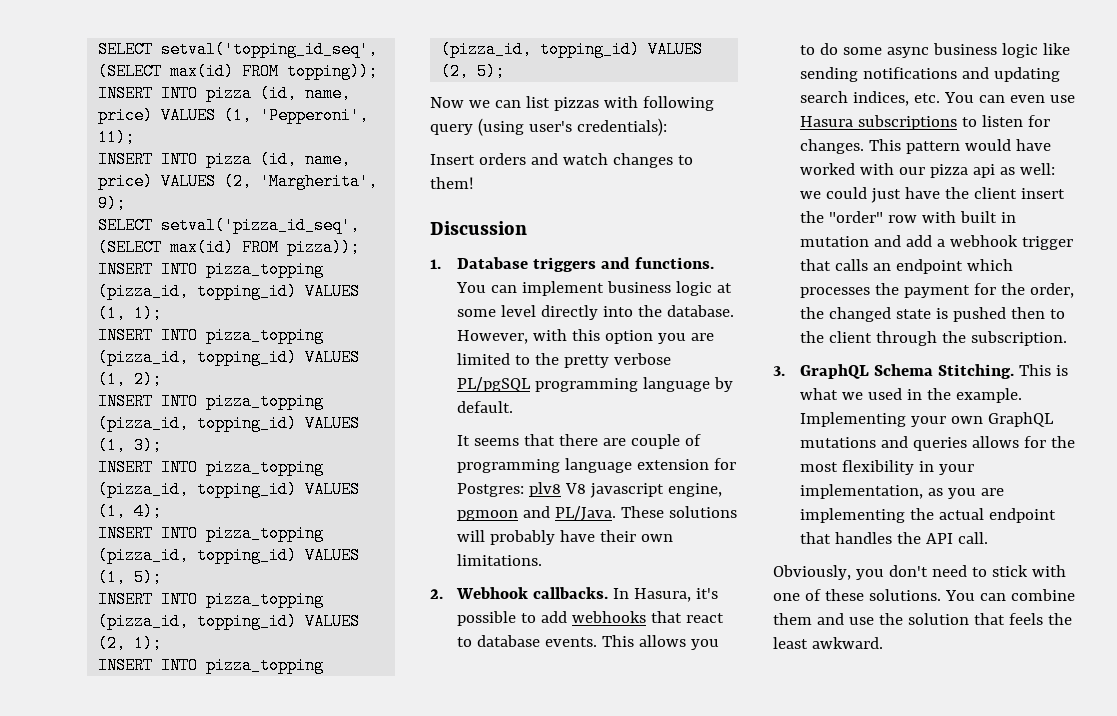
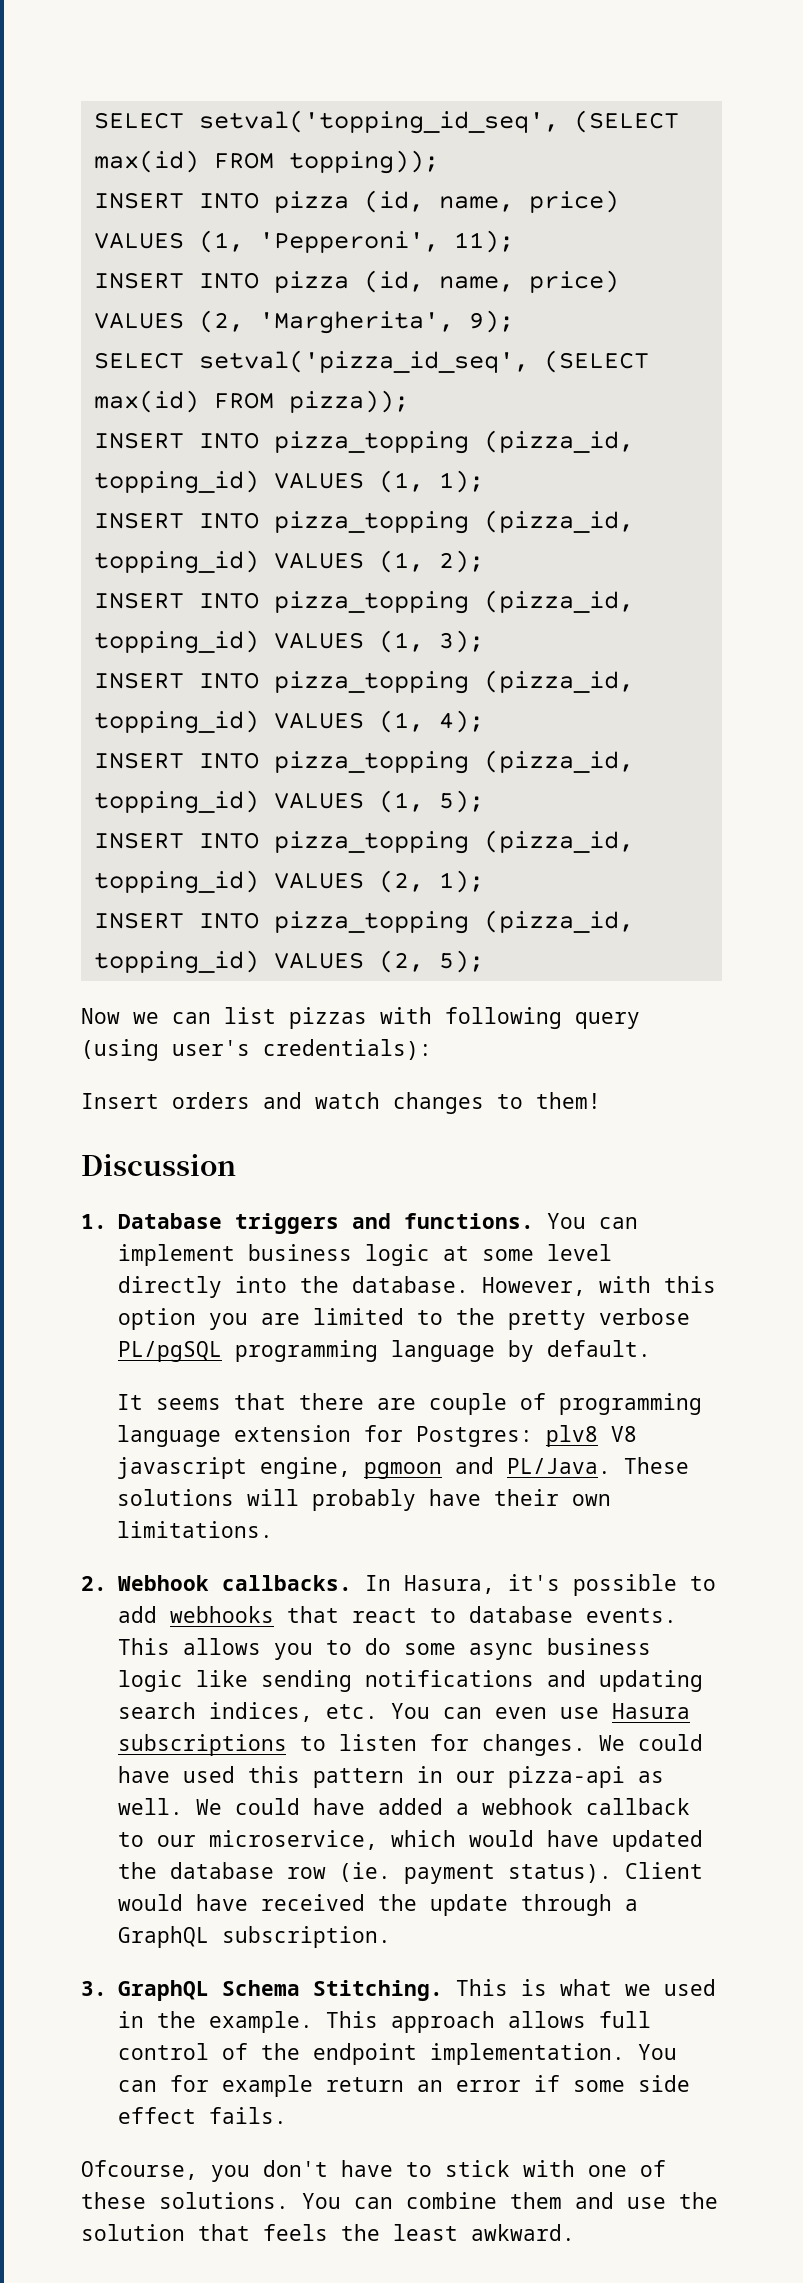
- This pattern would have worked with our pizza api as well: we could just have the client insert the "order" row with built in mutation and add a webhook trigger that calls an endpoint which processes the payment for the order, the changed state is pushed then to the client through the subscription.
+ We could have used this pattern in our pizza-api as well. We could have added a webhook callback to our microservice, which would have updated the database row (ie. payment status). Client would have received the update through a GraphQL subscription.
- Implementing your own GraphQL mutations and queries allows for the most flexibility in your implementation, as you are implementing the actual endpoint that handles the API call.
- Obviously, you don't need to stick with one of these solutions.
+ This approach allows full control of the endpoint implementation. You can for example return an error if some side effect fails.
+ Ofcourse, you don't have to stick with one of these solutions.

